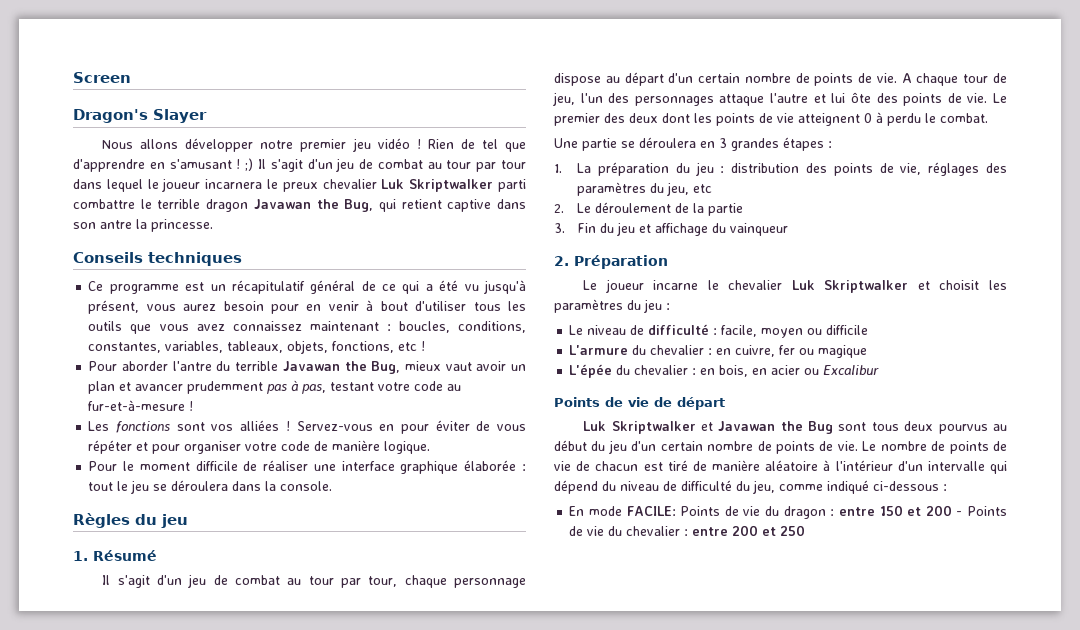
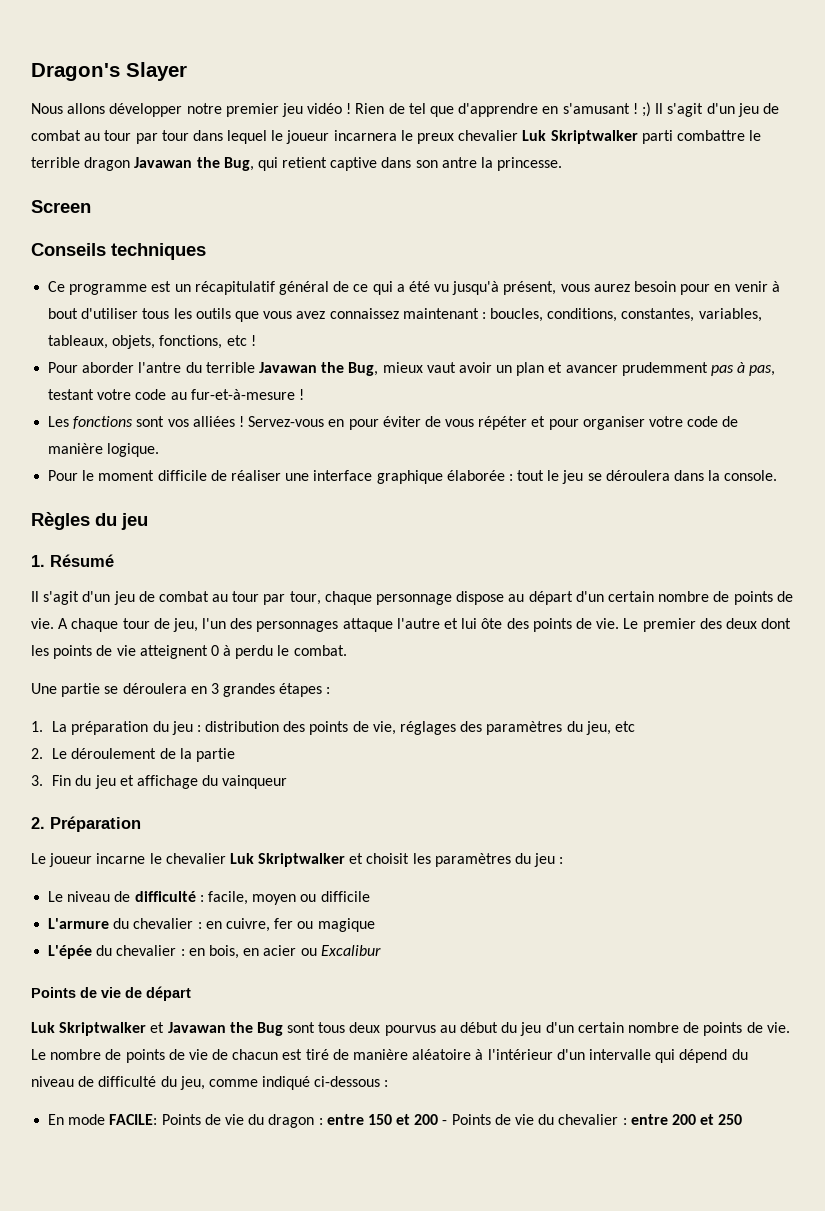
- Screen
+ Screen

